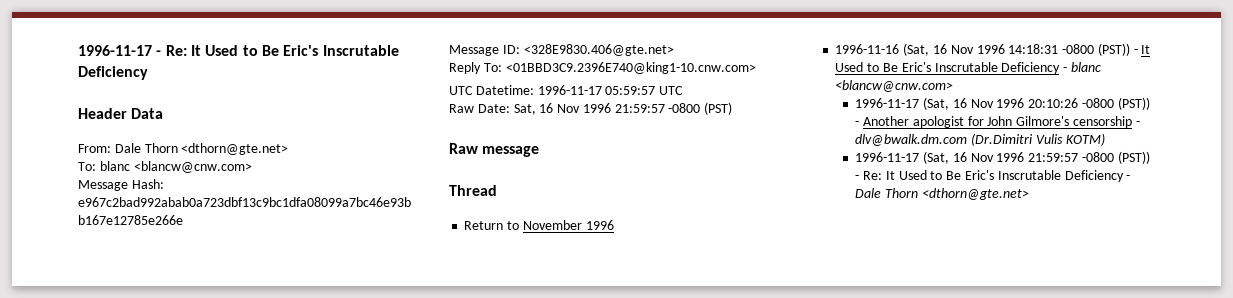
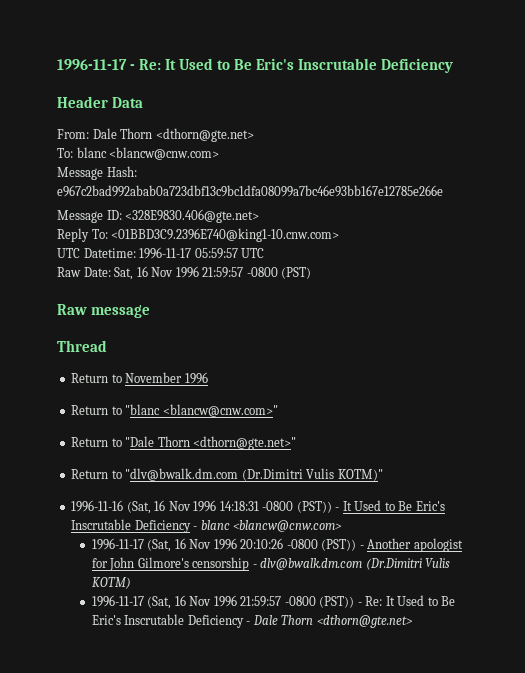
+ Return to "blanc <blancw@cnw.com>"
+ Return to "Dale Thorn <dthorn@gte.net>"
+ Return to "dlv@bwalk.dm.com (Dr.Dimitri Vulis KOTM)"

